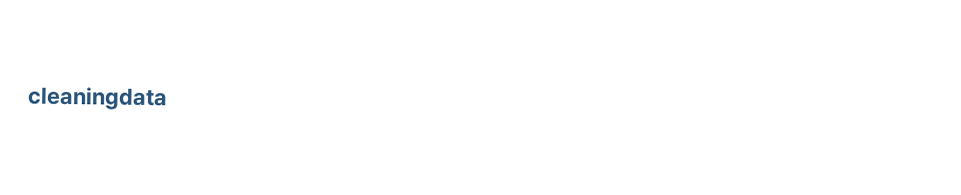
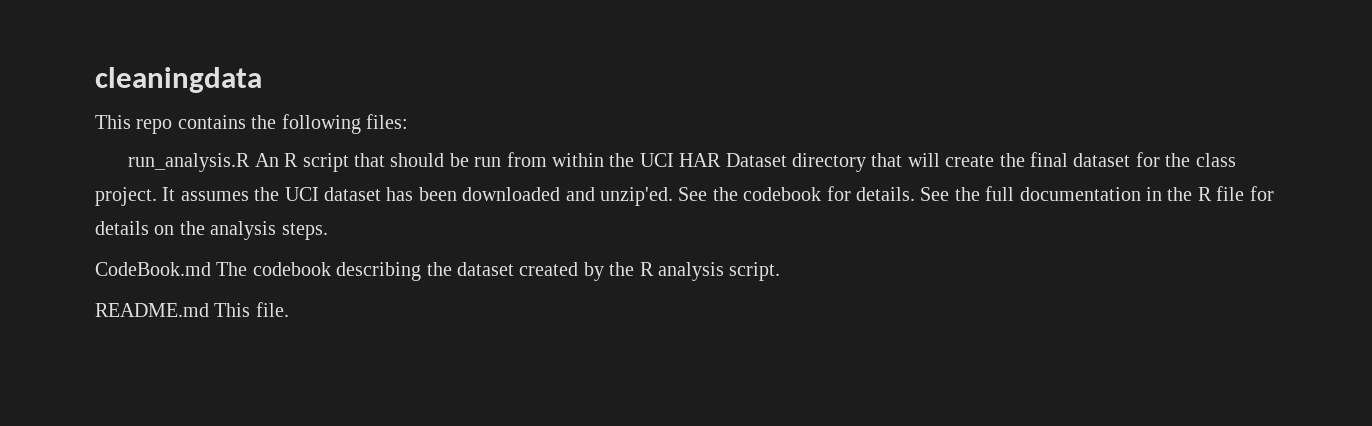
+ This repo contains the following files:
+ run_analysis.R An R script that should be run from within the UCI HAR Dataset directory that will create the final dataset for the class project. It assumes the UCI dataset has been downloaded and unzip'ed. See the codebook for details. See the full documentation in the R file for details on the analysis steps.
+ CodeBook.md The codebook describing the dataset created by the R analysis script.
+ README.md This file.

